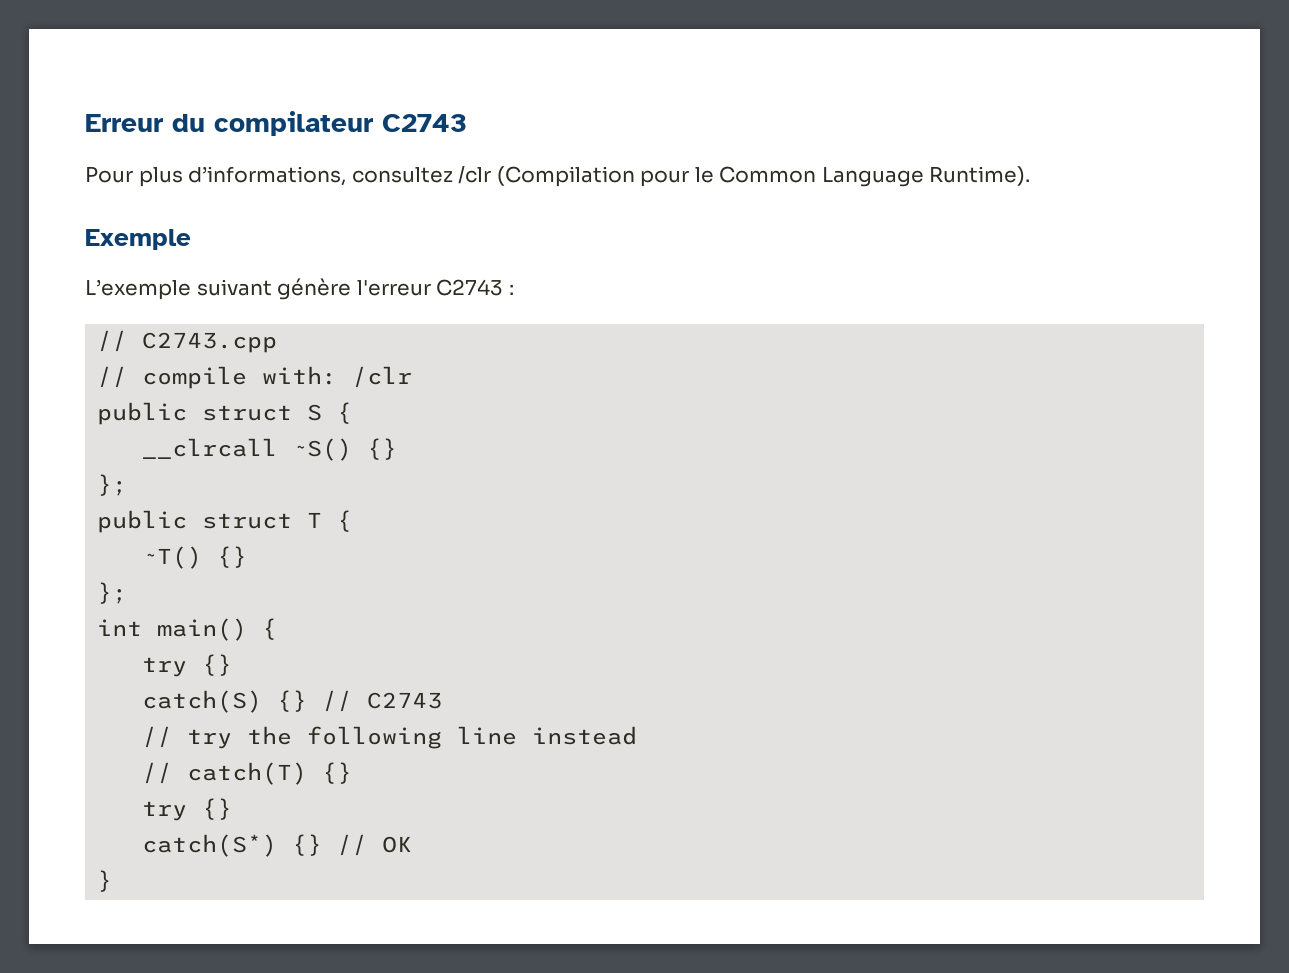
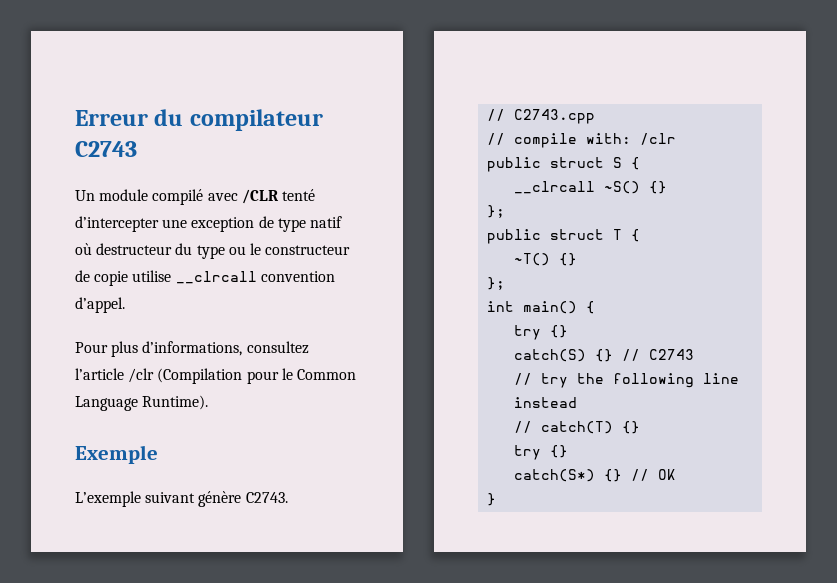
+ Un module compilé avec /CLR tenté d’intercepter une exception de type natif où destructeur du type ou le constructeur de copie utilise __clrcall convention d’appel.
- Pour plus d’informations, consultez /clr (Compilation pour le Common Language Runtime).
+ Pour plus d’informations, consultez l’article /clr (Compilation pour le Common Language Runtime).
- L’exemple suivant génère l'erreur C2743 :
+ L’exemple suivant génère C2743.

